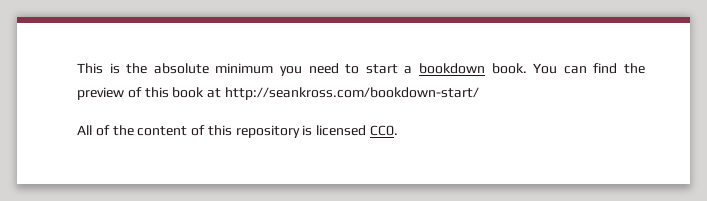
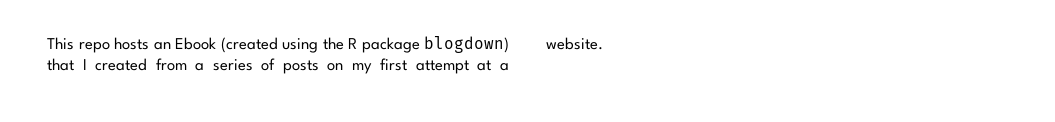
- This is the absolute minimum you need to start a bookdown book. You can find the preview of this book at http://seankross.com/bookdown-start/
- All of the content of this repository is licensed CC0.
+ This repo hosts an Ebook (created using the R package blogdown) that I created from a series of posts on my first attempt at a website.

